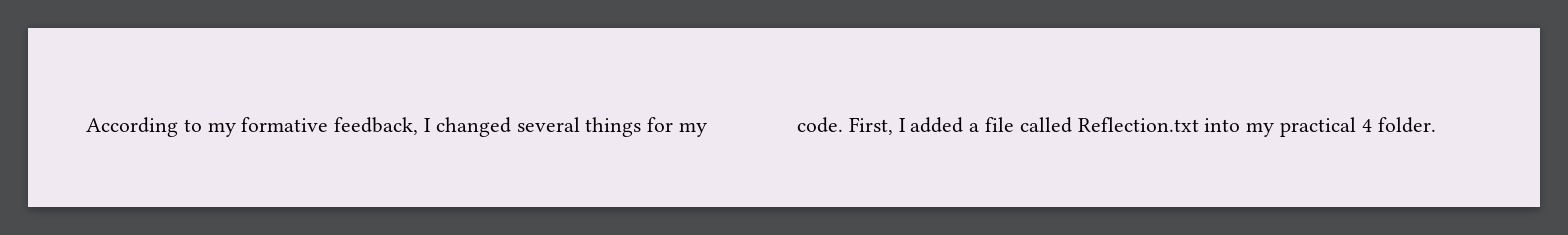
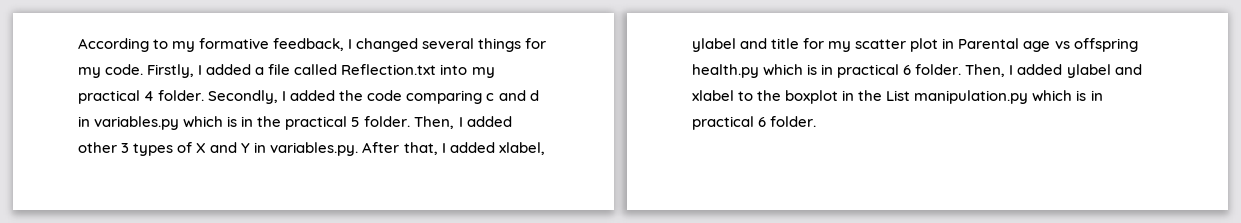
- First, I added a file called Reflection.txt into my practical 4 folder.
+ Firstly, I added a file called Reflection.txt into my practical 4 folder.
+ Secondly, I added the code comparing c and d in variables.py which is in the practical 5 folder. Then, I added other 3 types of X and Y in variables.py. After that, I added xlabel, ylabel and title for my scatter plot in Parental age vs offspring health.py which is in practical 6 folder. Then, I added ylabel and xlabel to the boxplot in the List manipulation.py which is in practical 6 folder.

